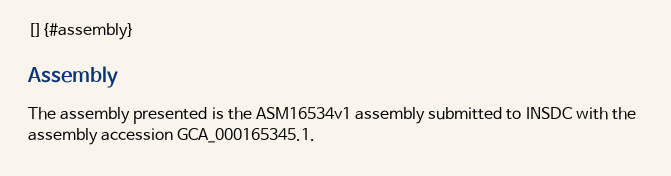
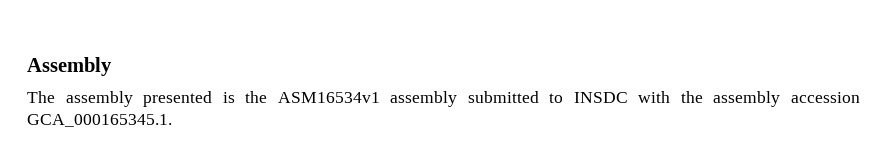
- []{#assembly}

